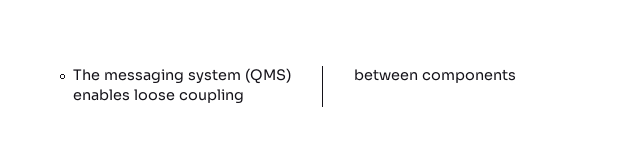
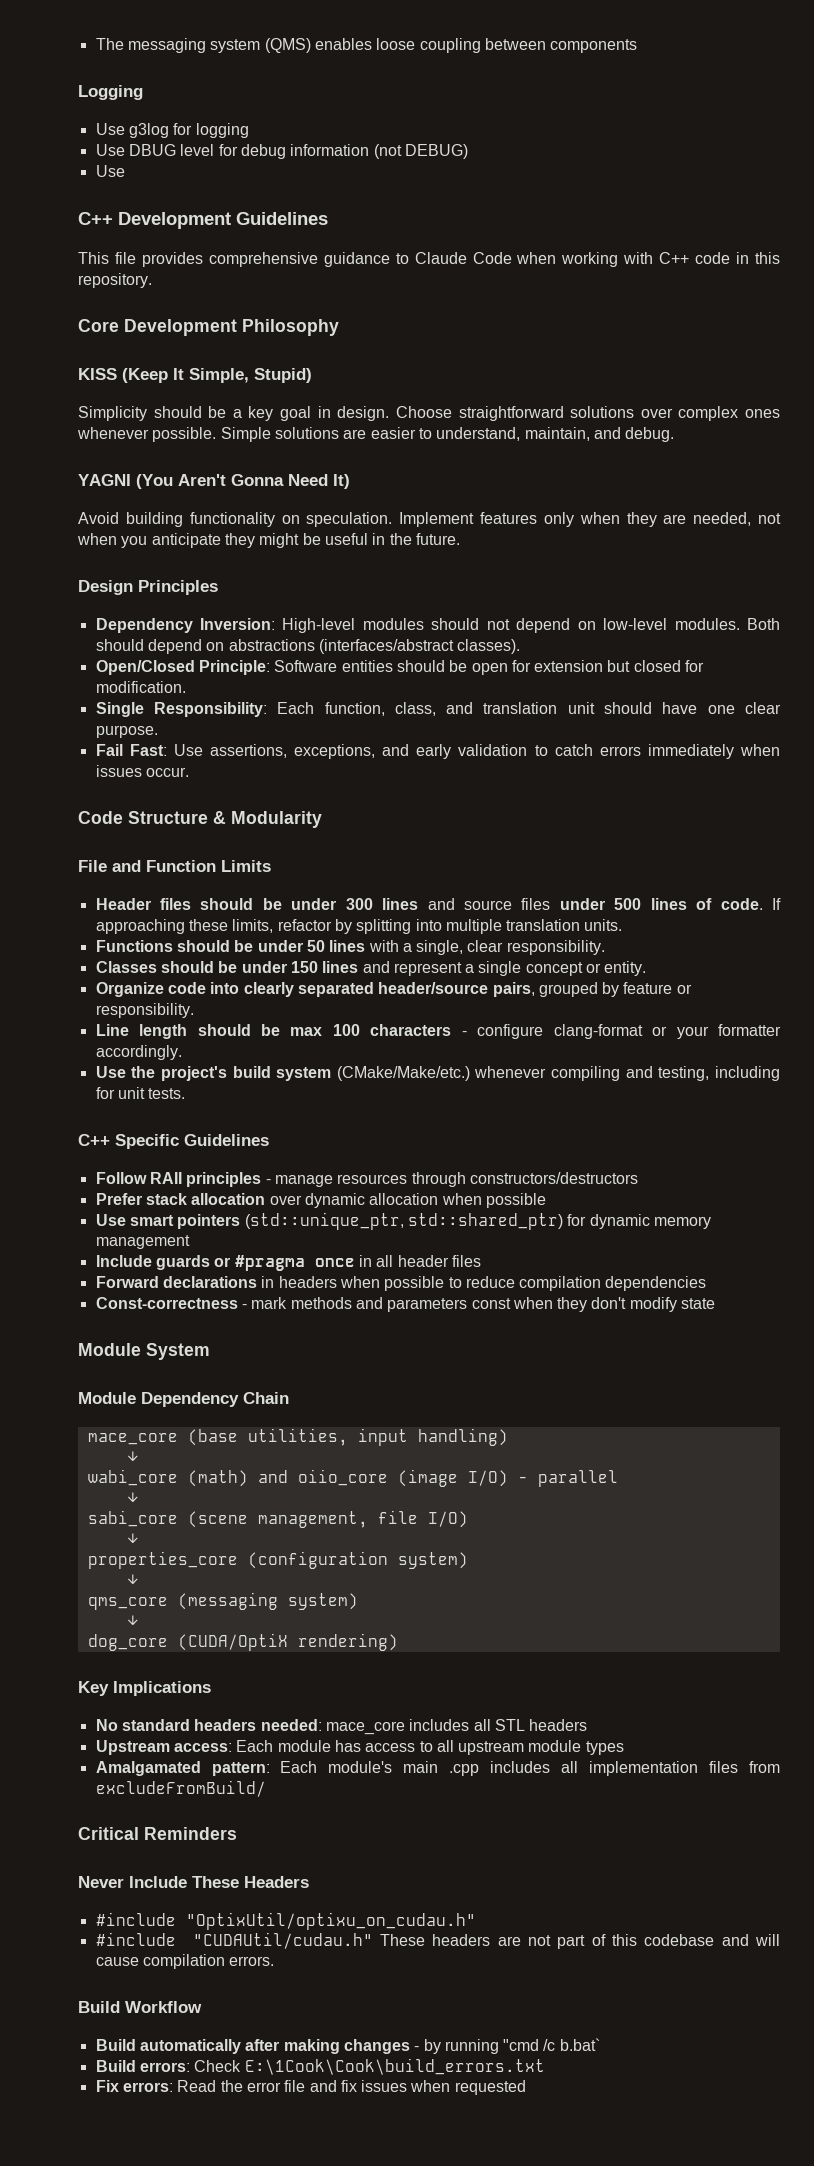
+ Logging
+ Use g3log for logging
+ Use DBUG level for debug information (not DEBUG)
+ Use
+ C++ Development Guidelines
+ This file provides comprehensive guidance to Claude Code when working with C++ code in this repository.
+ Core Development Philosophy
+ KISS (Keep It Simple, Stupid)
+ Simplicity should be a key goal in design. Choose straightforward solutions over complex ones whenever possible. Simple solutions are easier to understand, maintain, and debug.
+ YAGNI (You Aren't Gonna Need It)
+ Avoid building functionality on speculation. Implement features only when they are needed, not when you anticipate they might be useful in the future.
+ Design Principles
+ Dependency Inversion: High-level modules should not depend on low-level modules. Both should depend on abstractions (interfaces/abstract classes).
+ Open/Closed Principle: Software entities should be open for extension but closed for modification.
+ Single Responsibility: Each function, class, and translation unit should have one clear purpose.
+ Fail Fast: Use assertions, exceptions, and early validation to catch errors immediately when issues occur.
+ Code Structure & Modularity
+ File and Function Limits
+ Header files should be under 300 lines and source files under 500 lines of code. If approaching these limits, refactor by splitting into multiple translation units.
+ Functions should be under 50 lines with a single, clear responsibility.
+ Classes should be under 150 lines and represent a single concept or entity.
+ Organize code into clearly separated header/source pairs, grouped by feature or responsibility.
+ Line length should be max 100 characters - configure clang-format or your formatter accordingly.
+ Use the project's build system (CMake/Make/etc.) whenever compiling and testing, including for unit tests.
+ C++ Specific Guidelines
+ Follow RAII principles - manage resources through constructors/destructors
+ Prefer stack allocation over dynamic allocation when possible
+ Use smart pointers (std::unique_ptr, std::shared_ptr) for dynamic memory management
+ Include guards or #pragma once in all header files
+ Forward declarations in headers when possible to reduce compilation dependencies
+ Const-correctness - mark methods and parameters const when they don't modify state
+ Module System
+ Module Dependency Chain
+ mace_core (base utilities, input handling)
+ ↓
+ wabi_core (math) and oiio_core (image I/O) - parallel
+ ↓
+ sabi_core (scene management, file I/O)
+ ↓
+ properties_core (configuration system)
+ ↓
+ qms_core (messaging system)
+ ↓
+ dog_core (CUDA/OptiX rendering)
+ Key Implications
+ No standard headers needed: mace_core includes all STL headers
+ Upstream access: Each module has access to all upstream module types
+ Amalgamated pattern: Each module's main .cpp includes all implementation files from excludeFromBuild/
+ Critical Reminders
+ Never Include These Headers
+ #include "OptixUtil/optixu_on_cudau.h"
+ #include "CUDAUtil/cudau.h" These headers are not part of this codebase and will cause compilation errors.
+ Build Workflow
+ Build automatically after making changes - by running "cmd /c b.bat`
+ Build errors: Check E:\1Cook\Cook\build_errors.txt
+ Fix errors: Read the error file and fix issues when requested

